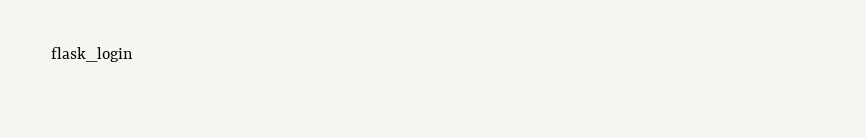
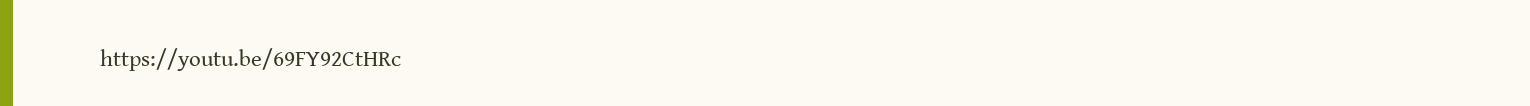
- flask_login
+ https://youtu.be/69FY92CtHRc

